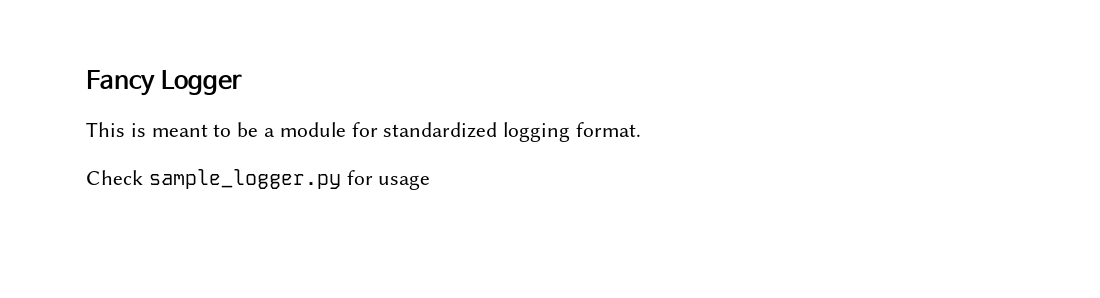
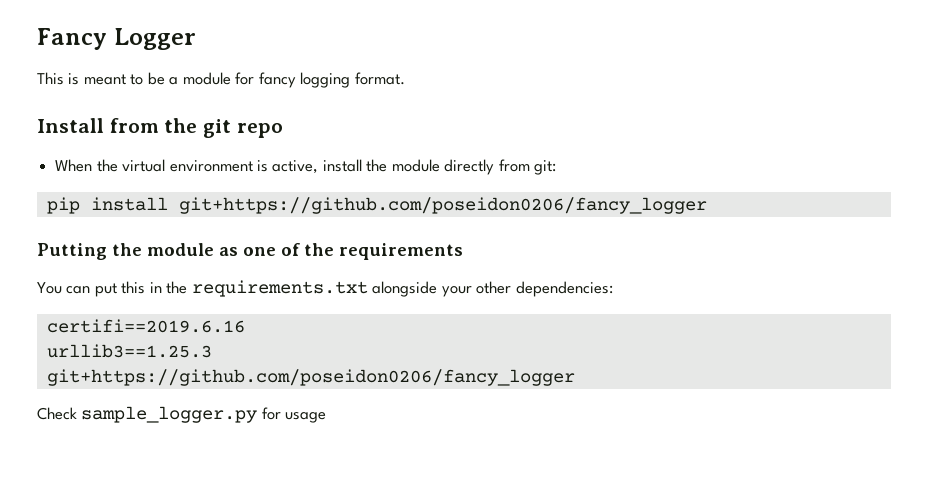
- This is meant to be a module for standardized logging format.
+ This is meant to be a module for fancy logging format.
+ Install from the git repo
+ When the virtual environment is active, install the module directly from git:
+ pip install git+https://github.com/poseidon0206/fancy_logger
+ Putting the module as one of the requirements
+ You can put this in the requirements.txt alongside your other dependencies:
+ certifi==2019.6.16
+ urllib3==1.25.3
+ git+https://github.com/poseidon0206/fancy_logger

